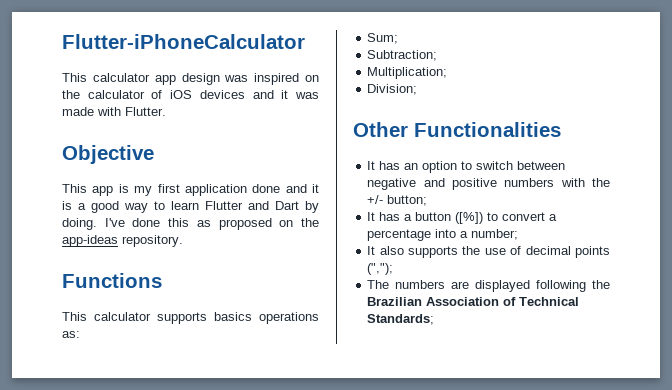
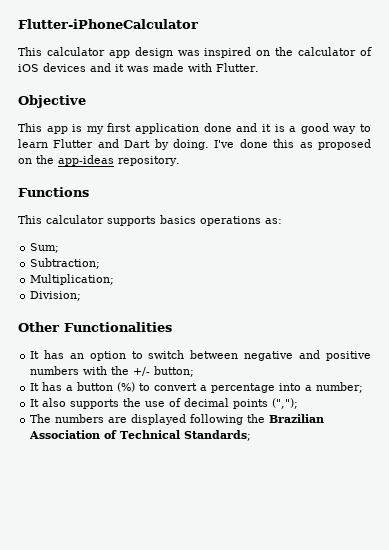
- It has a button ([%]) to convert a percentage into a number;
+ It has a button (%) to convert a percentage into a number;

